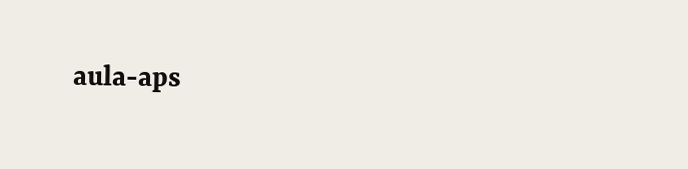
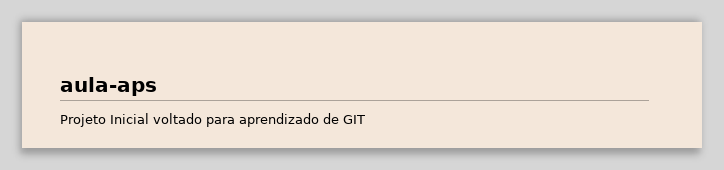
+ Projeto Inicial voltado para aprendizado de GIT

